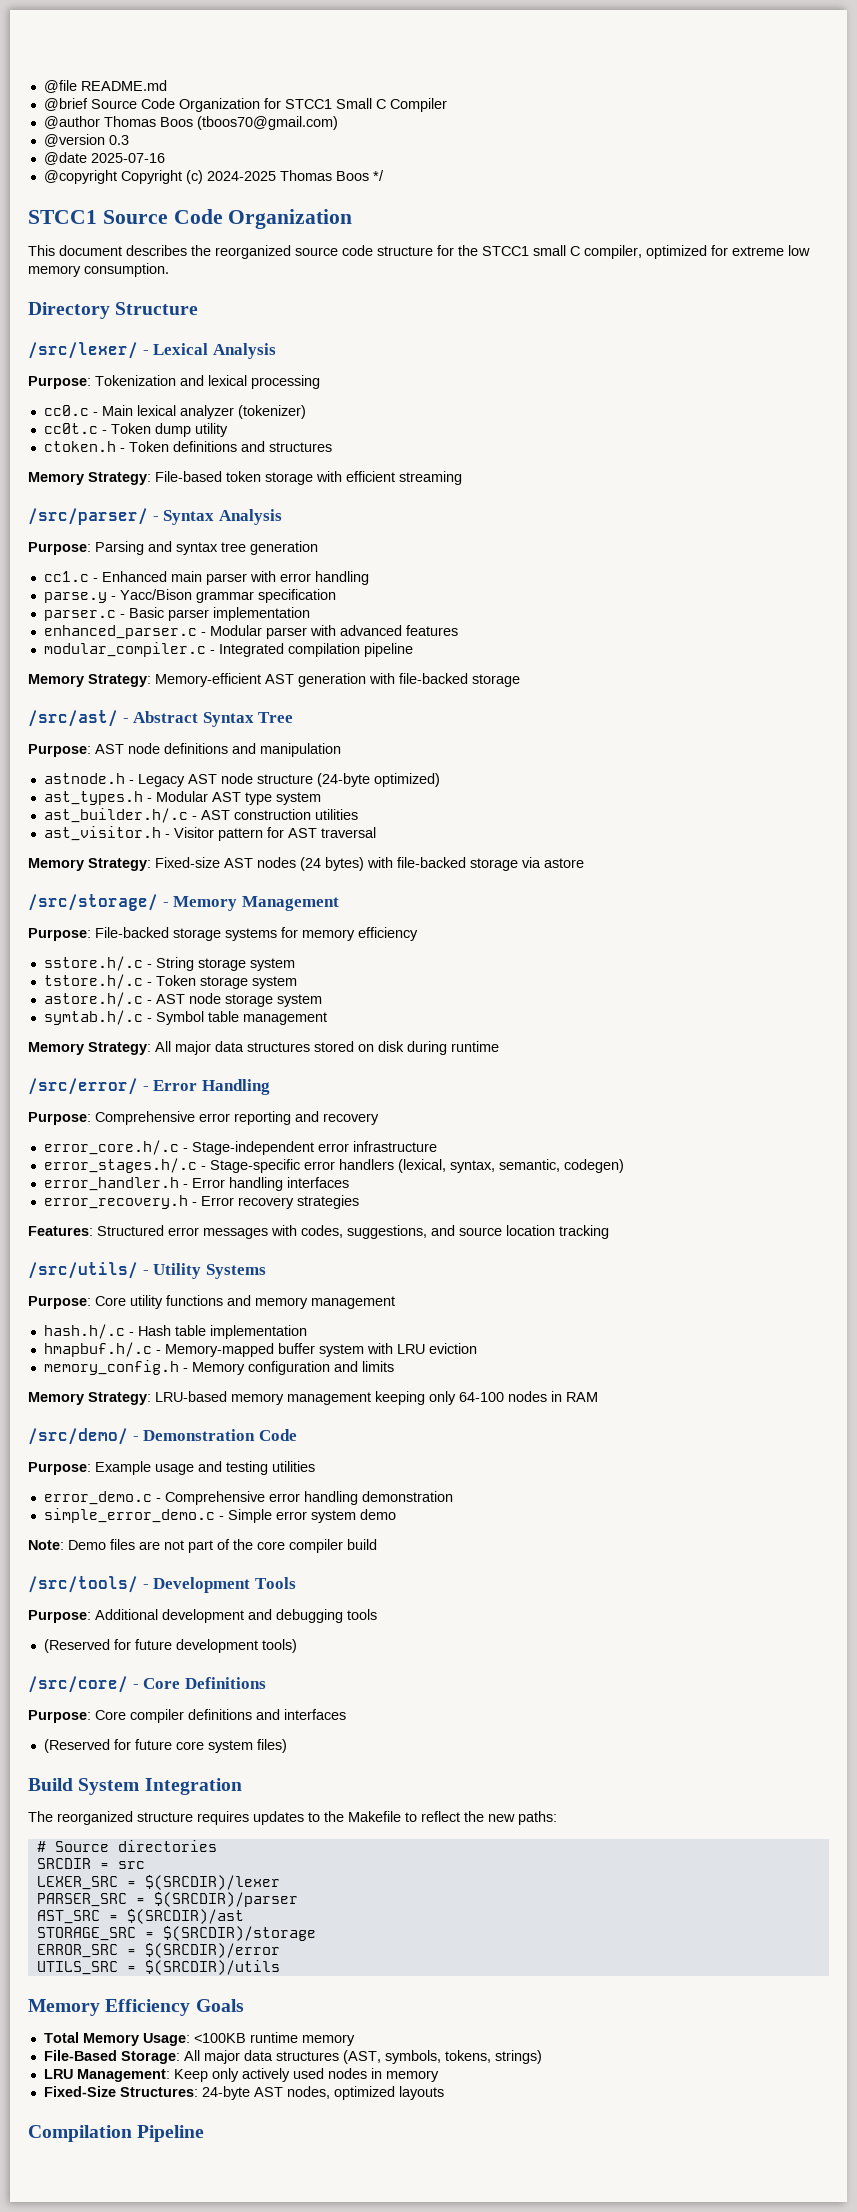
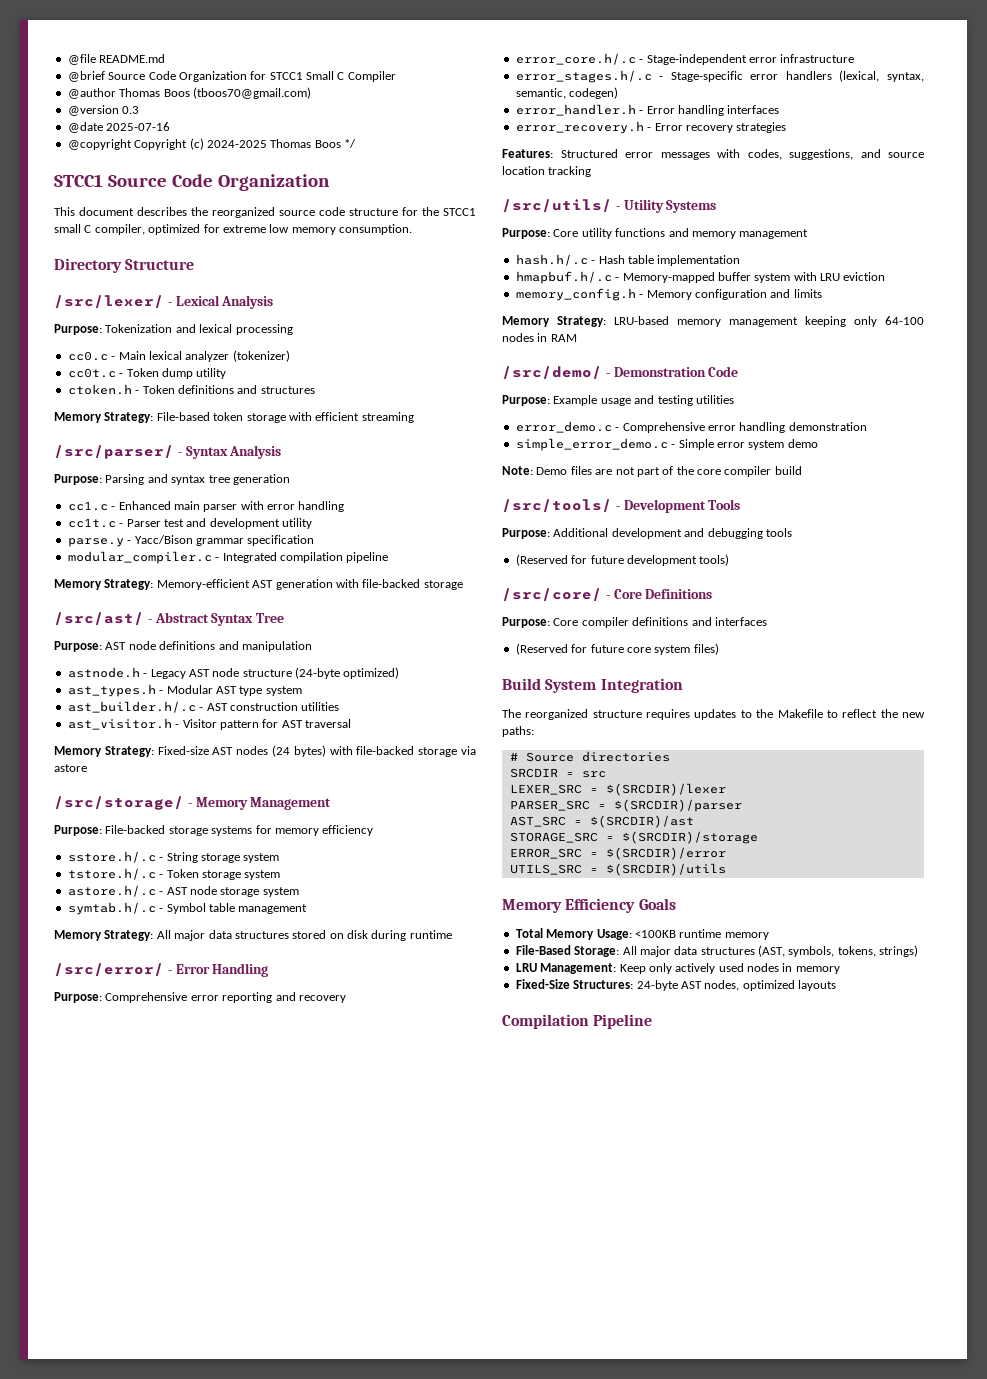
+ cc1t.c - Parser test and development utility
- parser.c - Basic parser implementation
- enhanced_parser.c - Modular parser with advanced features

